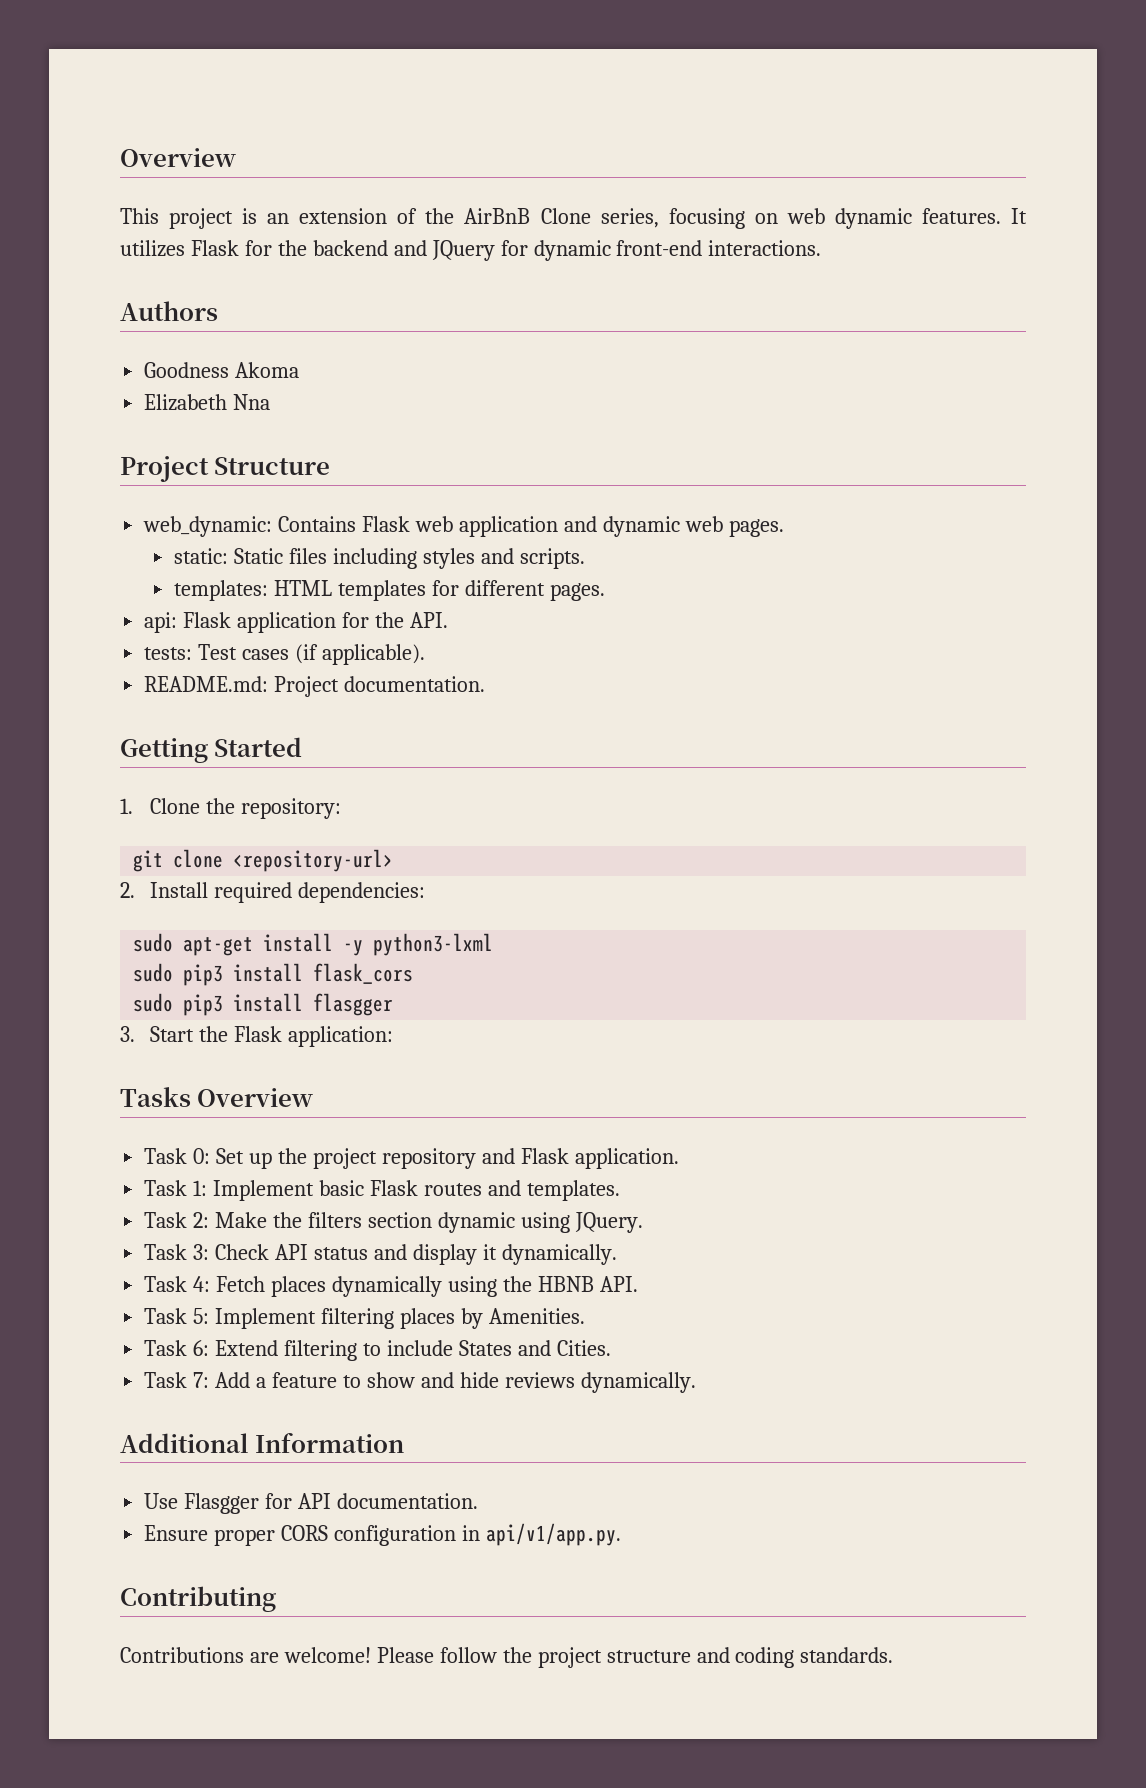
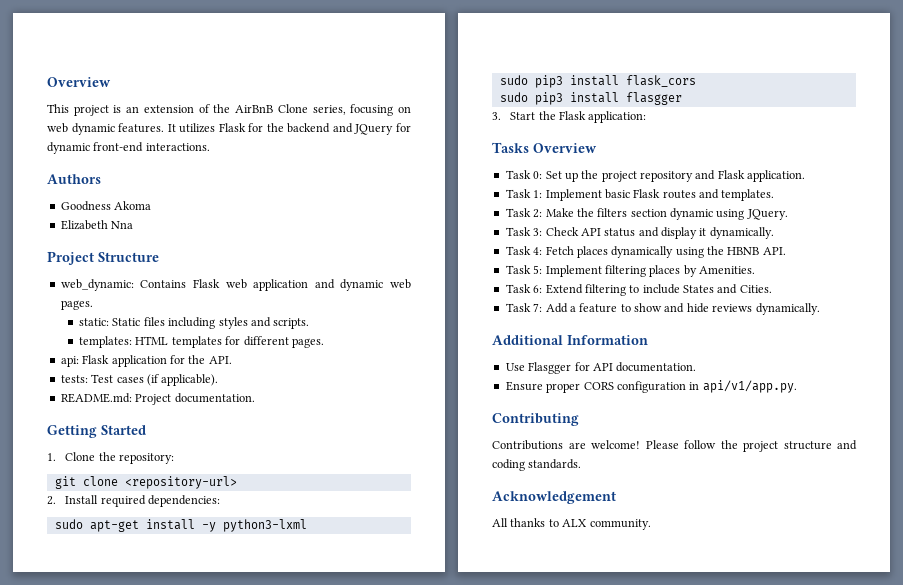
+ Acknowledgement
+ All thanks to ALX community.

